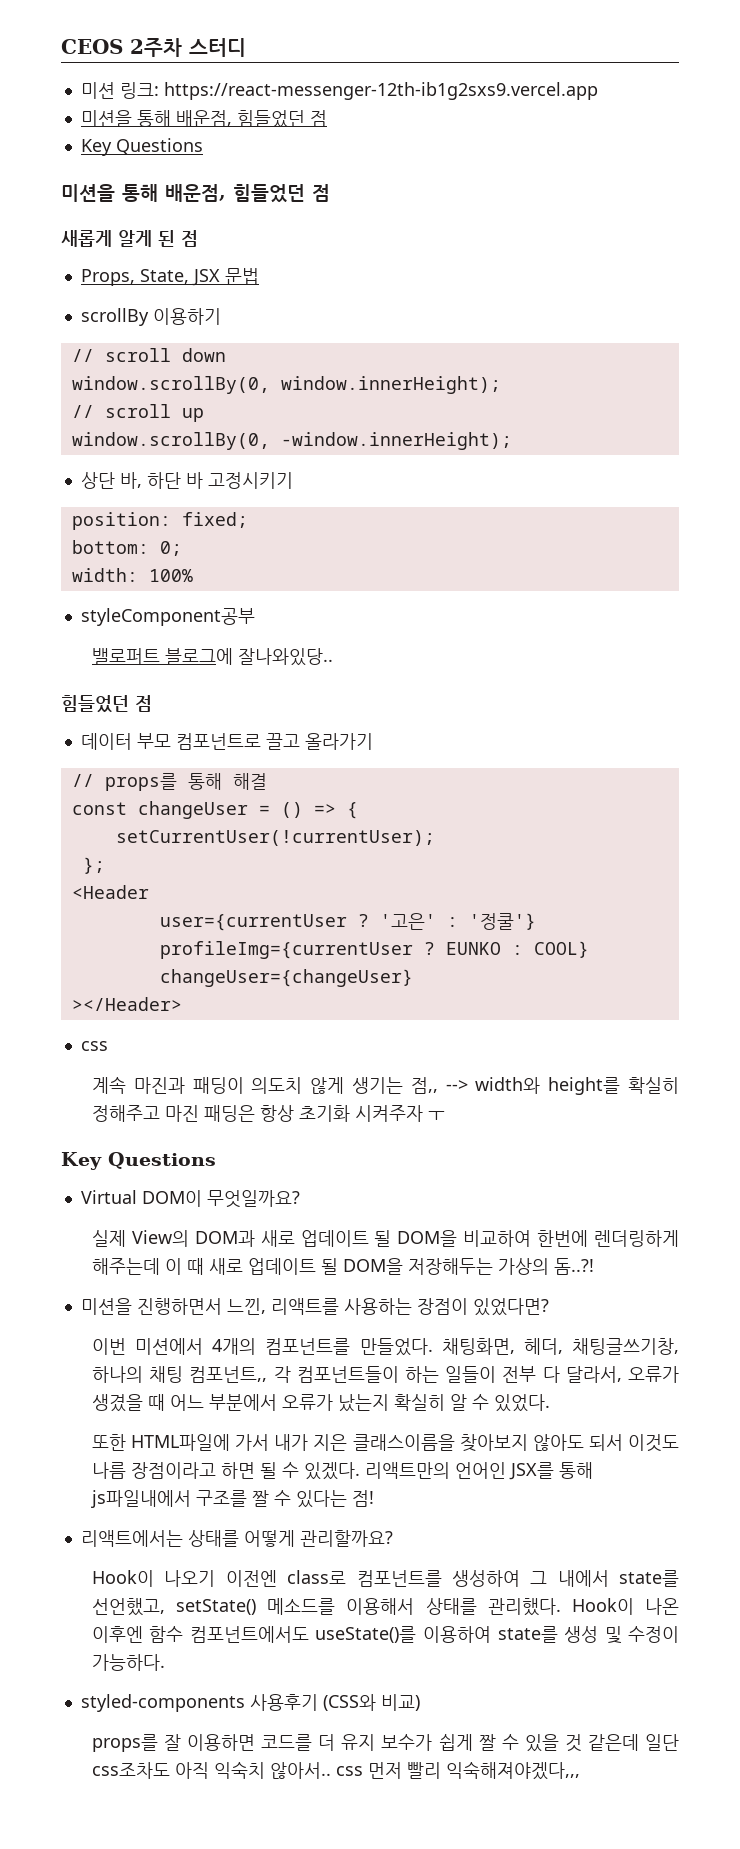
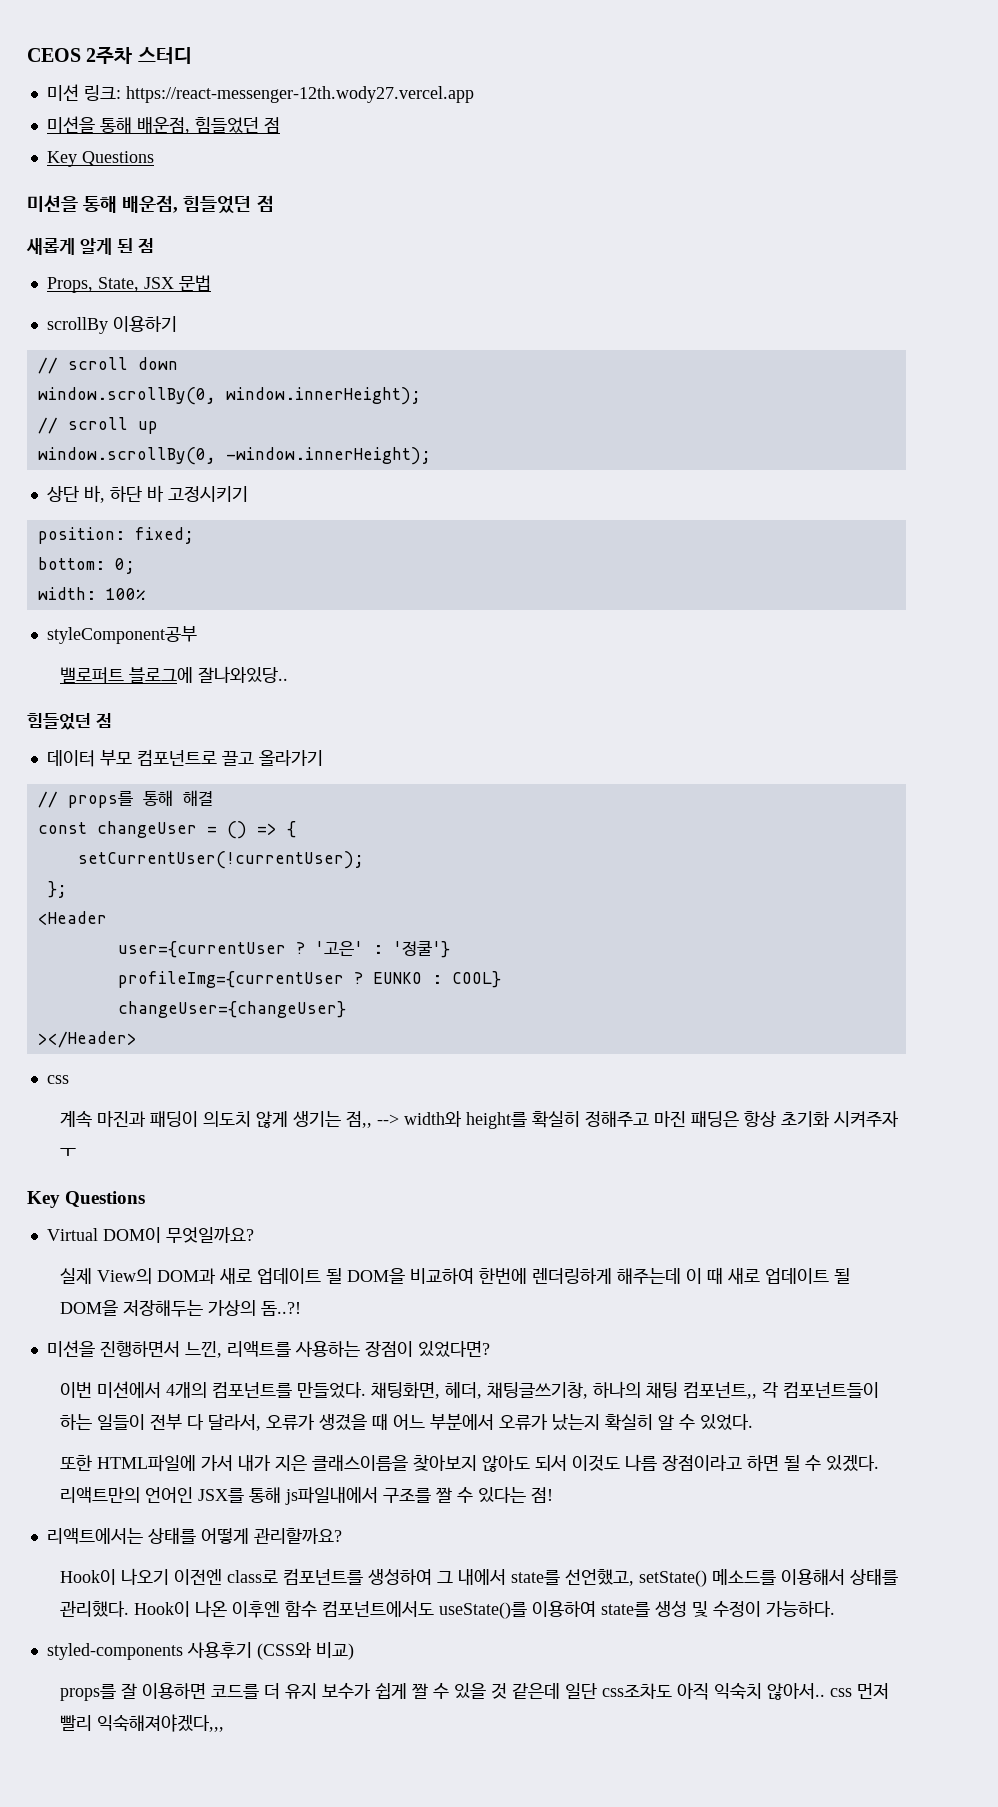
- 미션 링크: https://react-messenger-12th-ib1g2sxs9.vercel.app
+ 미션 링크: https://react-messenger-12th.wody27.vercel.app

